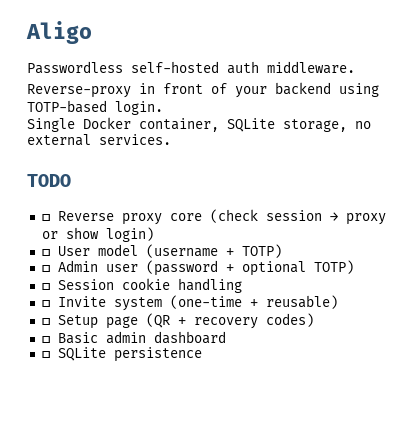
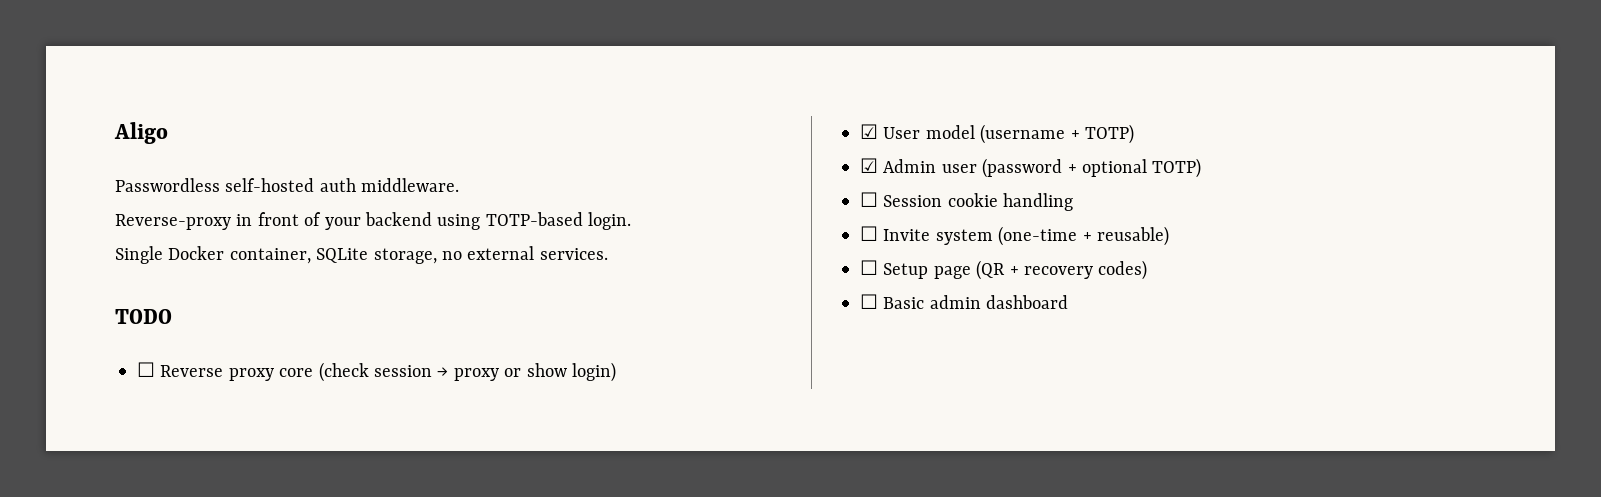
- ☐ User model (username + TOTP)
+ ☑ User model (username + TOTP)
- ☐ Admin user (password + optional TOTP)
+ ☑ Admin user (password + optional TOTP)
- ☐ SQLite persistence

